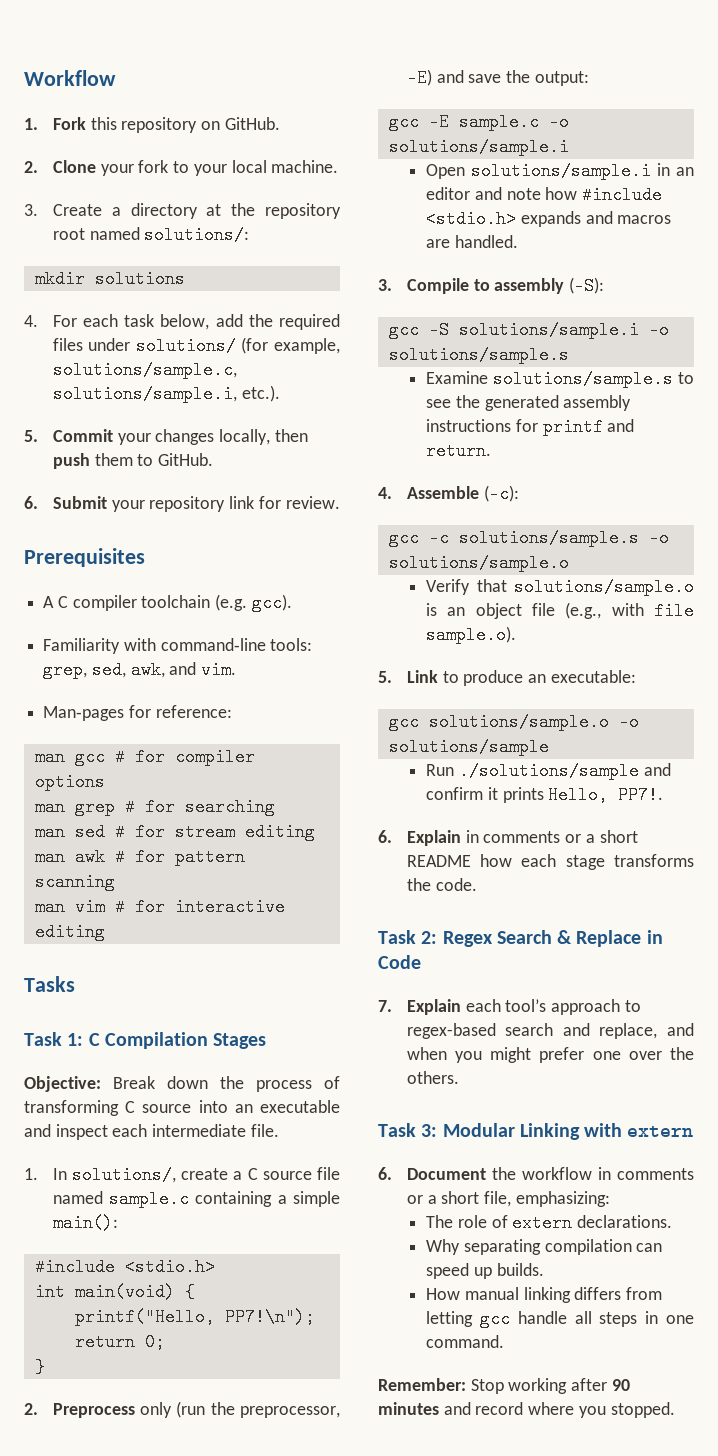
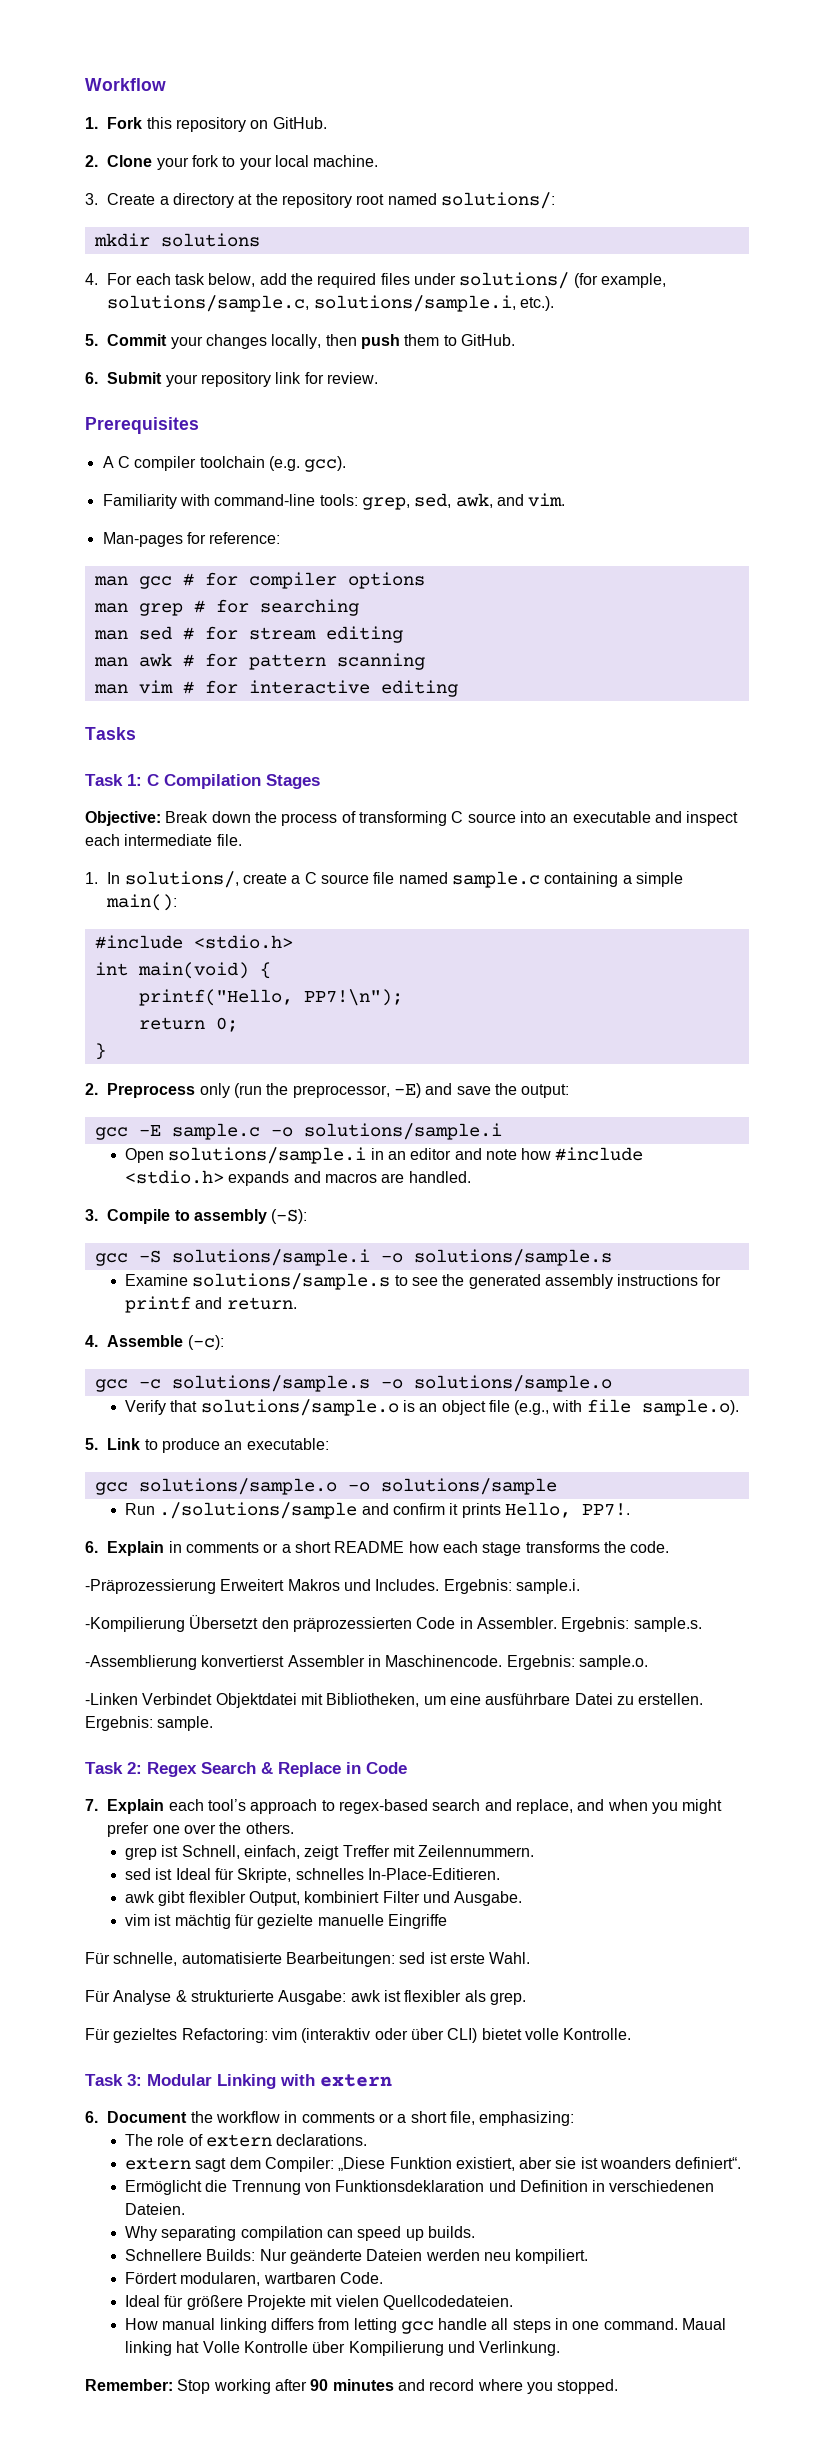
+ -Präprozessierung Erweitert Makros und Includes. Ergebnis: sample.i.
+ -Kompilierung Übersetzt den präprozessierten Code in Assembler. Ergebnis: sample.s.
+ -Assemblierung konvertierst Assembler in Maschinencode. Ergebnis: sample.o.
+ -Linken Verbindet Objektdatei mit Bibliotheken, um eine ausführbare Datei zu erstellen. Ergebnis: sample.
+ grep ist Schnell, einfach, zeigt Treffer mit Zeilennummern.
+ sed ist Ideal für Skripte, schnelles In-Place-Editieren.
+ awk gibt flexibler Output, kombiniert Filter und Ausgabe.
+ vim ist mächtig für gezielte manuelle Eingriffe
+ Für schnelle, automatisierte Bearbeitungen: sed ist erste Wahl.
+ Für Analyse & strukturierte Ausgabe: awk ist flexibler als grep.
+ Für gezieltes Refactoring: vim (interaktiv oder über CLI) bietet volle Kontrolle.
+ extern sagt dem Compiler: „Diese Funktion existiert, aber sie ist woanders definiert“.
+ Ermöglicht die Trennung von Funktionsdeklaration und Definition in verschiedenen Dateien.
+ Schnellere Builds: Nur geänderte Dateien werden neu kompiliert.
+ Fördert modularen, wartbaren Code.
+ Ideal für größere Projekte mit vielen Quellcodedateien.
+ Maual linking hat Volle Kontrolle über Kompilierung und Verlinkung.

